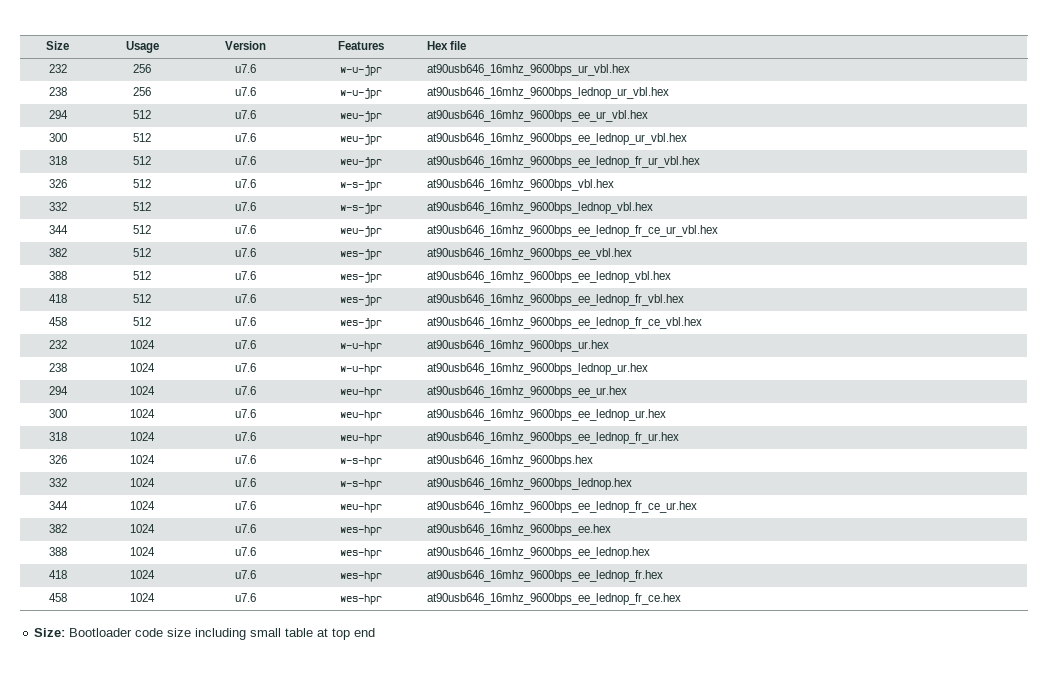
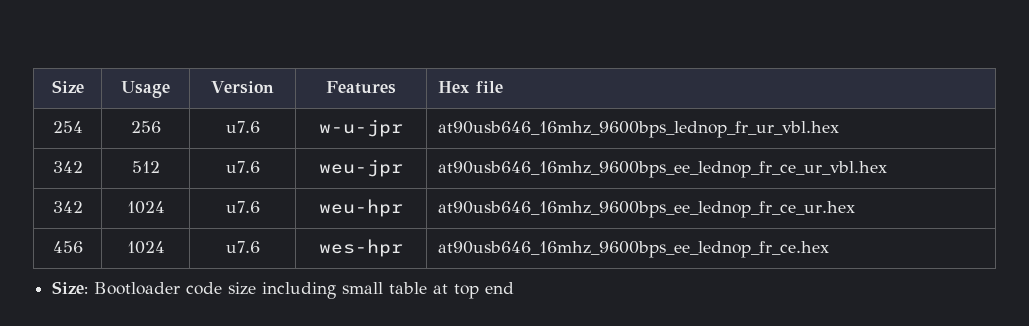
- 232 | 256 | u7.6 | w-u-jpr | at90usb646_16mhz_9600bps_ur_vbl.hex
- 238 | 256 | u7.6 | w-u-jpr | at90usb646_16mhz_9600bps_lednop_ur_vbl.hex
- 294 | 512 | u7.6 | weu-jpr | at90usb646_16mhz_9600bps_ee_ur_vbl.hex
- 300 | 512 | u7.6 | weu-jpr | at90usb646_16mhz_9600bps_ee_lednop_ur_vbl.hex
- 318 | 512 | u7.6 | weu-jpr | at90usb646_16mhz_9600bps_ee_lednop_fr_ur_vbl.hex
- 326 | 512 | u7.6 | w-s-jpr | at90usb646_16mhz_9600bps_vbl.hex
- 332 | 512 | u7.6 | w-s-jpr | at90usb646_16mhz_9600bps_lednop_vbl.hex
- 344 | 512 | u7.6 | weu-jpr | at90usb646_16mhz_9600bps_ee_lednop_fr_ce_ur_vbl.hex
- 382 | 512 | u7.6 | wes-jpr | at90usb646_16mhz_9600bps_ee_vbl.hex
- 388 | 512 | u7.6 | wes-jpr | at90usb646_16mhz_9600bps_ee_lednop_vbl.hex
- 418 | 512 | u7.6 | wes-jpr | at90usb646_16mhz_9600bps_ee_lednop_fr_vbl.hex
- 458 | 512 | u7.6 | wes-jpr | at90usb646_16mhz_9600bps_ee_lednop_fr_ce_vbl.hex
- 232 | 1024 | u7.6 | w-u-hpr | at90usb646_16mhz_9600bps_ur.hex
- 238 | 1024 | u7.6 | w-u-hpr | at90usb646_16mhz_9600bps_lednop_ur.hex
- 294 | 1024 | u7.6 | weu-hpr | at90usb646_16mhz_9600bps_ee_ur.hex
- 300 | 1024 | u7.6 | weu-hpr | at90usb646_16mhz_9600bps_ee_lednop_ur.hex
- 318 | 1024 | u7.6 | weu-hpr | at90usb646_16mhz_9600bps_ee_lednop_fr_ur.hex
- 326 | 1024 | u7.6 | w-s-hpr | at90usb646_16mhz_9600bps.hex
- 332 | 1024 | u7.6 | w-s-hpr | at90usb646_16mhz_9600bps_lednop.hex
- 344 | 1024 | u7.6 | weu-hpr | at90usb646_16mhz_9600bps_ee_lednop_fr_ce_ur.hex
- 382 | 1024 | u7.6 | wes-hpr | at90usb646_16mhz_9600bps_ee.hex
- 388 | 1024 | u7.6 | wes-hpr | at90usb646_16mhz_9600bps_ee_lednop.hex
- 418 | 1024 | u7.6 | wes-hpr | at90usb646_16mhz_9600bps_ee_lednop_fr.hex
- 458 | 1024 | u7.6 | wes-hpr | at90usb646_16mhz_9600bps_ee_lednop_fr_ce.hex
+ 254 | 256 | u7.6 | w-u-jpr | at90usb646_16mhz_9600bps_lednop_fr_ur_vbl.hex
+ 342 | 512 | u7.6 | weu-jpr | at90usb646_16mhz_9600bps_ee_lednop_fr_ce_ur_vbl.hex
+ 342 | 1024 | u7.6 | weu-hpr | at90usb646_16mhz_9600bps_ee_lednop_fr_ce_ur.hex
+ 456 | 1024 | u7.6 | wes-hpr | at90usb646_16mhz_9600bps_ee_lednop_fr_ce.hex

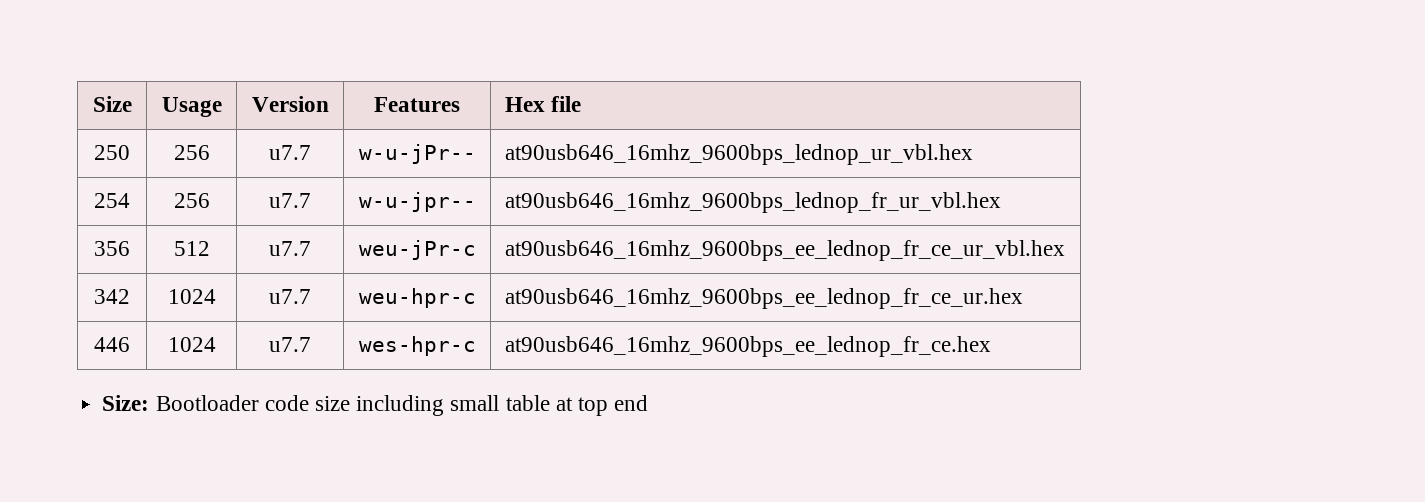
+ 250 | 256 | u7.7 | w-u-jPr-- | at90usb646_16mhz_9600bps_lednop_ur_vbl.hex
- 254 | 256 | u7.6 | w-u-jpr | at90usb646_16mhz_9600bps_lednop_fr_ur_vbl.hex
+ 254 | 256 | u7.7 | w-u-jpr-- | at90usb646_16mhz_9600bps_lednop_fr_ur_vbl.hex
- 342 | 512 | u7.6 | weu-jpr | at90usb646_16mhz_9600bps_ee_lednop_fr_ce_ur_vbl.hex
+ 356 | 512 | u7.7 | weu-jPr-c | at90usb646_16mhz_9600bps_ee_lednop_fr_ce_ur_vbl.hex
- 342 | 1024 | u7.6 | weu-hpr | at90usb646_16mhz_9600bps_ee_lednop_fr_ce_ur.hex
+ 342 | 1024 | u7.7 | weu-hpr-c | at90usb646_16mhz_9600bps_ee_lednop_fr_ce_ur.hex
- 456 | 1024 | u7.6 | wes-hpr | at90usb646_16mhz_9600bps_ee_lednop_fr_ce.hex
+ 446 | 1024 | u7.7 | wes-hpr-c | at90usb646_16mhz_9600bps_ee_lednop_fr_ce.hex

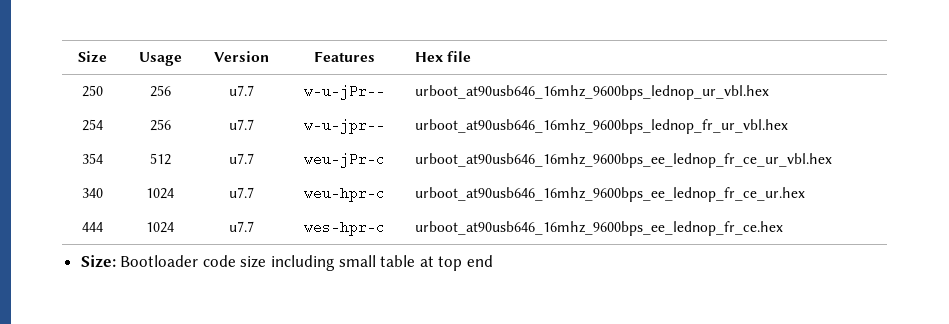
- 250 | 256 | u7.7 | w-u-jPr-- | at90usb646_16mhz_9600bps_lednop_ur_vbl.hex
+ 250 | 256 | u7.7 | w-u-jPr-- | urboot_at90usb646_16mhz_9600bps_lednop_ur_vbl.hex
- 254 | 256 | u7.7 | w-u-jpr-- | at90usb646_16mhz_9600bps_lednop_fr_ur_vbl.hex
- 356 | 512 | u7.7 | weu-jPr-c | at90usb646_16mhz_9600bps_ee_lednop_fr_ce_ur_vbl.hex
- 342 | 1024 | u7.7 | weu-hpr-c | at90usb646_16mhz_9600bps_ee_lednop_fr_ce_ur.hex
- 446 | 1024 | u7.7 | wes-hpr-c | at90usb646_16mhz_9600bps_ee_lednop_fr_ce.hex
+ 254 | 256 | u7.7 | w-u-jpr-- | urboot_at90usb646_16mhz_9600bps_lednop_fr_ur_vbl.hex
+ 354 | 512 | u7.7 | weu-jPr-c | urboot_at90usb646_16mhz_9600bps_ee_lednop_fr_ce_ur_vbl.hex
+ 340 | 1024 | u7.7 | weu-hpr-c | urboot_at90usb646_16mhz_9600bps_ee_lednop_fr_ce_ur.hex
+ 444 | 1024 | u7.7 | wes-hpr-c | urboot_at90usb646_16mhz_9600bps_ee_lednop_fr_ce.hex

